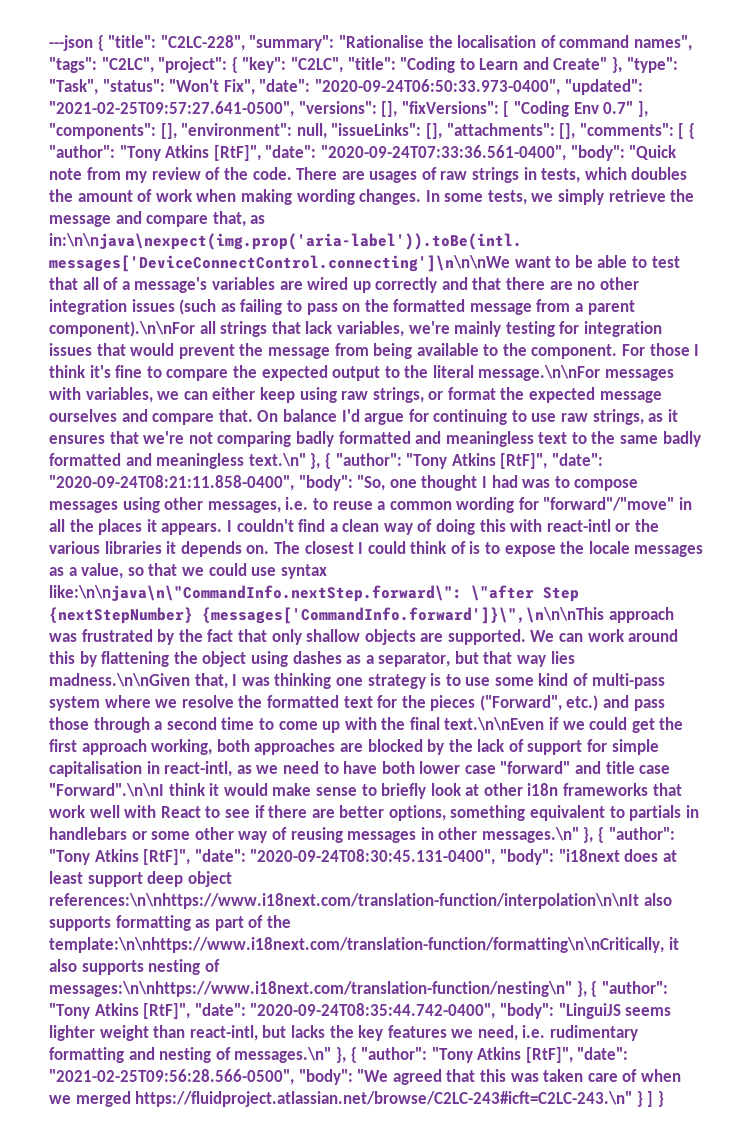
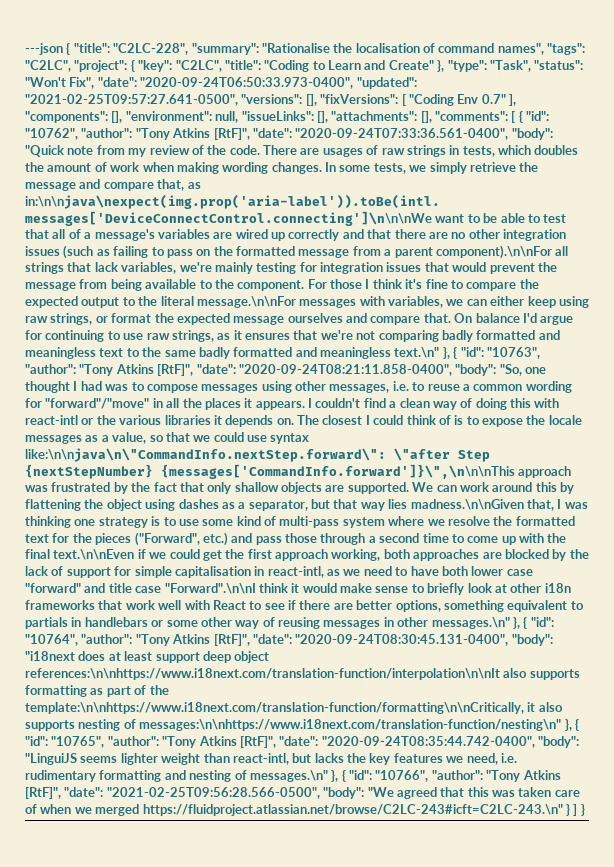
- [ { "author":
+ [ { "id": "10762", "author":
- On balance I'd argue for continuing to use raw strings, as it ensures that we're not comparing badly formatted and meaningless text to the same badly formatted and meaningless text.\n" }, { "author":
+ On balance I'd argue for continuing to use raw strings, as it ensures that we're not comparing badly formatted and meaningless text to the same badly formatted and meaningless text.\n" }, { "id": "10763", "author":
- We can work around this by flattening the object using dashes as a separator, but that way lies madness.\n\nGiven that, I was thinking one strategy is to use some kind of multi-pass system where we resolve the formatted text for the pieces ("Forward", etc.) and pass those through a second time to come up with the final text.\n\nEven if we could get the first approach working, both approaches are blocked by the lack of support for simple capitalisation in react-intl, as we need to have both lower case "forward" and title case "Forward".\n\nI think it would make sense to briefly look at other i18n frameworks that work well with React to see if there are better options, something equivalent to partials in handlebars or some other way of reusing messages in other messages.\n" }, { "author":
+ We can work around this by flattening the object using dashes as a separator, but that way lies madness.\n\nGiven that, I was thinking one strategy is to use some kind of multi-pass system where we resolve the formatted text for the pieces ("Forward", etc.) and pass those through a second time to come up with the final text.\n\nEven if we could get the first approach working, both approaches are blocked by the lack of support for simple capitalisation in react-intl, as we need to have both lower case "forward" and title case "Forward".\n\nI think it would make sense to briefly look at other i18n frameworks that work well with React to see if there are better options, something equivalent to partials in handlebars or some other way of reusing messages in other messages.\n" }, { "id": "10764", "author":
- "i18next does at least support deep object references:\n\nhttps://www.i18next.com/translation-function/interpolation\n\nIt also supports formatting as part of the template:\n\nhttps://www.i18next.com/translation-function/formatting\n\nCritically, it also supports nesting of messages:\n\nhttps://www.i18next.com/translation-function/nesting\n" }, { "author":
+ "i18next does at least support deep object references:\n\nhttps://www.i18next.com/translation-function/interpolation\n\nIt also supports formatting as part of the template:\n\nhttps://www.i18next.com/translation-function/formatting\n\nCritically, it also supports nesting of messages:\n\nhttps://www.i18next.com/translation-function/nesting\n" }, { "id": "10765", "author":
- "LinguiJS seems lighter weight than react-intl, but lacks the key features we need, i.e. rudimentary formatting and nesting of messages.\n" }, { "author":
+ "LinguiJS seems lighter weight than react-intl, but lacks the key features we need, i.e. rudimentary formatting and nesting of messages.\n" }, { "id": "10766", "author":

